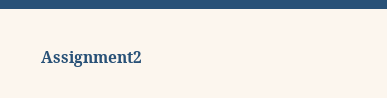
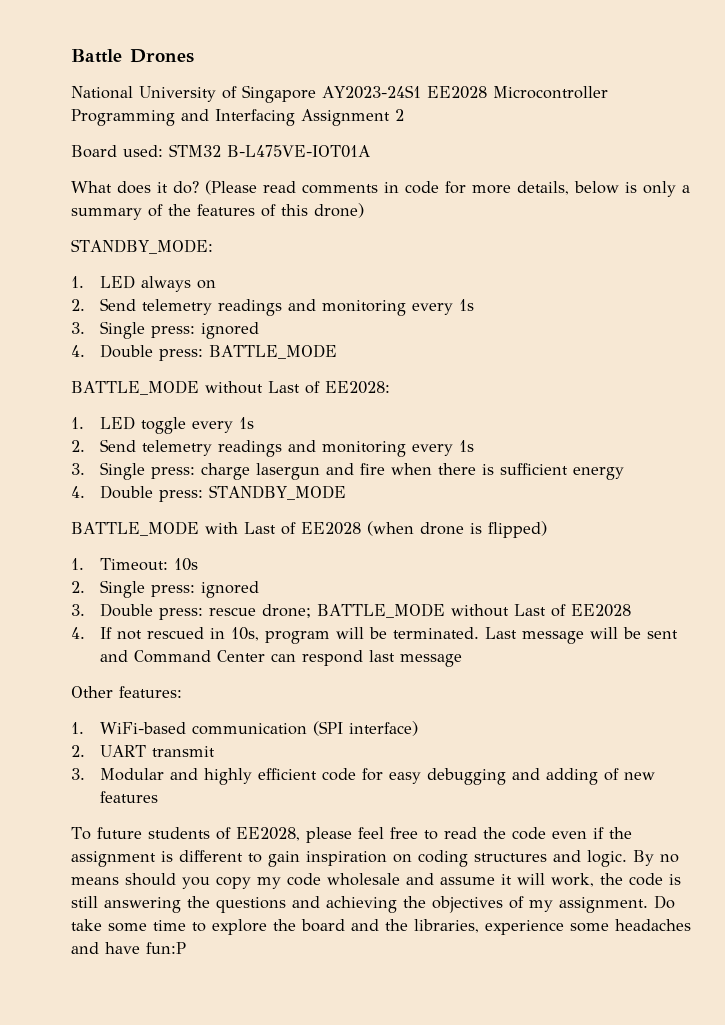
- Assignment2
+ Battle Drones
+ National University of Singapore AY2023-24S1 EE2028 Microcontroller Programming and Interfacing Assignment 2
+ Board used: STM32 B-L475VE-IOT01A
+ What does it do? (Please read comments in code for more details, below is only a summary of the features of this drone)
+ STANDBY_MODE:
+ 1. LED always on
+ 2. Send telemetry readings and monitoring every 1s
+ 3. Single press: ignored
+ 4. Double press: BATTLE_MODE
+ BATTLE_MODE without Last of EE2028:
+ 1. LED toggle every 1s
+ 2. Send telemetry readings and monitoring every 1s
+ 3. Single press: charge lasergun and fire when there is sufficient energy
+ 4. Double press: STANDBY_MODE
+ BATTLE_MODE with Last of EE2028 (when drone is flipped)
+ 1. Timeout: 10s
+ 2. Single press: ignored
+ 3. Double press: rescue drone; BATTLE_MODE without Last of EE2028
+ 4. If not rescued in 10s, program will be terminated. Last message will be sent and Command Center can respond last message
+ Other features:
+ 1. WiFi-based communication (SPI interface)
+ 2. UART transmit
+ 3. Modular and highly efficient code for easy debugging and adding of new features
+ To future students of EE2028, please feel free to read the code even if the assignment is different to gain inspiration on coding structures and logic. By no means should you copy my code wholesale and assume it will work, the code is still answering the questions and achieving the objectives of my assignment. Do take some time to explore the board and the libraries, experience some headaches and have fun:P

